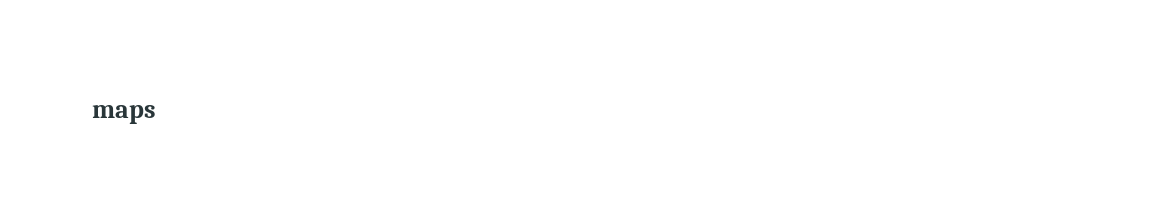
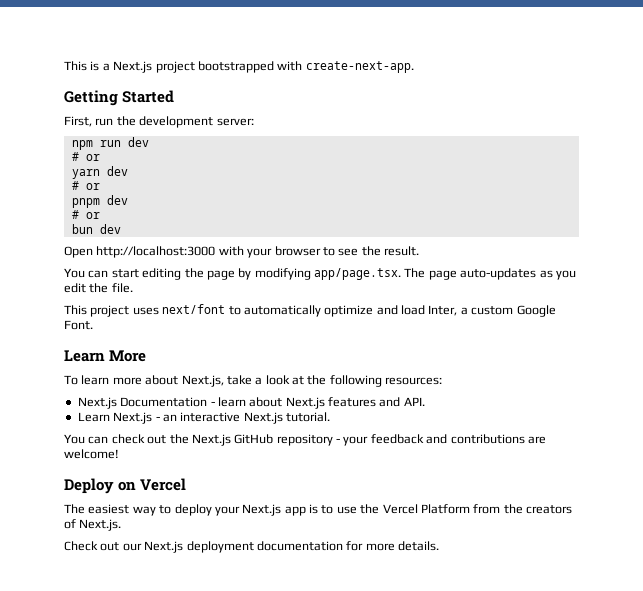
- maps
+ This is a Next.js project bootstrapped with create-next-app.
+ Getting Started
+ First, run the development server:
+ npm run dev
+ # or
+ yarn dev
+ # or
+ pnpm dev
+ # or
+ bun dev
+ Open http://localhost:3000 with your browser to see the result.
+ You can start editing the page by modifying app/page.tsx. The page auto-updates as you edit the file.
+ This project uses next/font to automatically optimize and load Inter, a custom Google Font.
+ Learn More
+ To learn more about Next.js, take a look at the following resources:
+ Next.js Documentation - learn about Next.js features and API.
+ Learn Next.js - an interactive Next.js tutorial.
+ You can check out the Next.js GitHub repository - your feedback and contributions are welcome!
+ Deploy on Vercel
+ The easiest way to deploy your Next.js app is to use the Vercel Platform from the creators of Next.js.
+ Check out our Next.js deployment documentation for more details.

